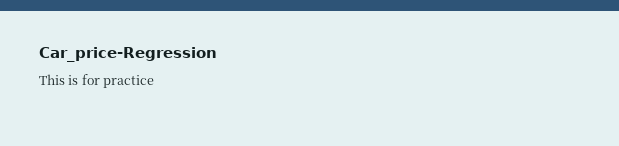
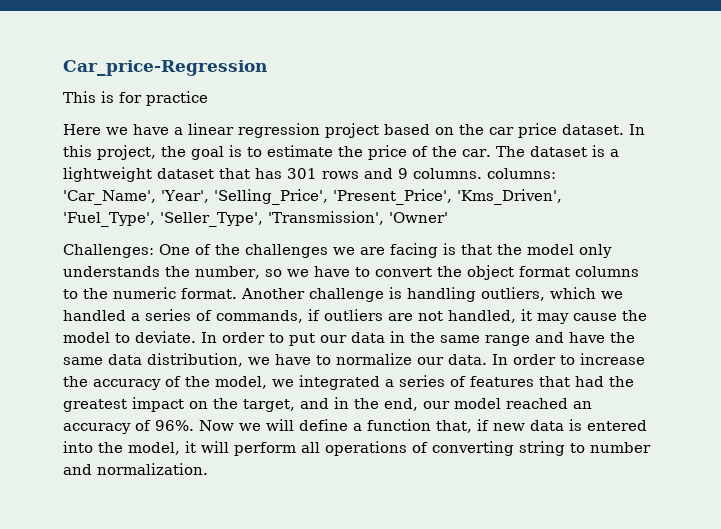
+ Here we have a linear regression project based on the car price dataset. In this project, the goal is to estimate the price of the car. The dataset is a lightweight dataset that has 301 rows and 9 columns. columns: 'Car_Name', 'Year', 'Selling_Price', 'Present_Price', 'Kms_Driven', 'Fuel_Type', 'Seller_Type', 'Transmission', 'Owner'
+ Challenges: One of the challenges we are facing is that the model only understands the number, so we have to convert the object format columns to the numeric format. Another challenge is handling outliers, which we handled a series of commands, if outliers are not handled, it may cause the model to deviate. In order to put our data in the same range and have the same data distribution, we have to normalize our data. In order to increase the accuracy of the model, we integrated a series of features that had the greatest impact on the target, and in the end, our model reached an accuracy of 96%. Now we will define a function that, if new data is entered into the model, it will perform all operations of converting string to number and normalization.

